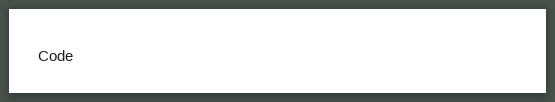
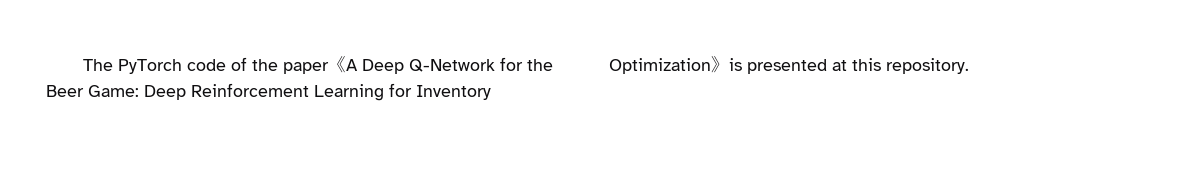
- Code
+ The PyTorch code of the paper《A Deep Q-Network for the Beer Game: Deep Reinforcement Learning for Inventory Optimization》is presented at this repository.

